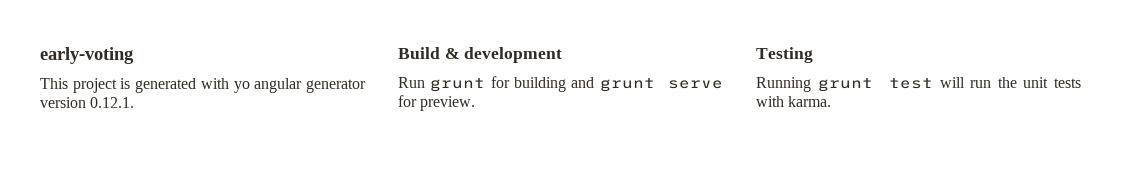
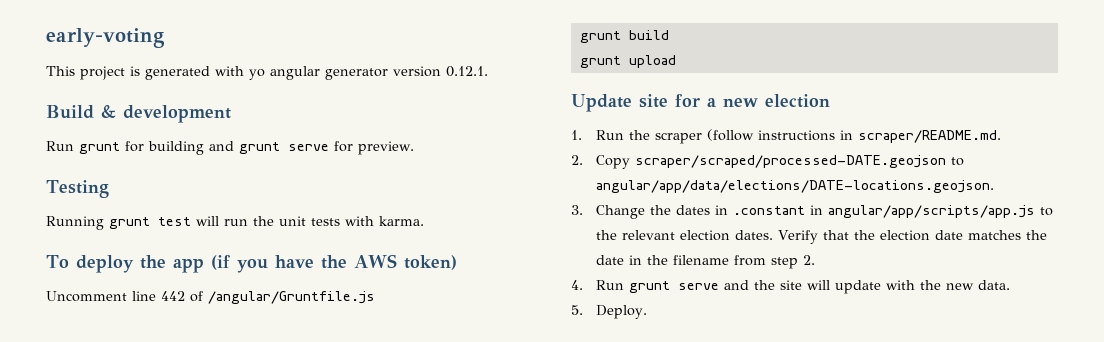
+ To deploy the app (if you have the AWS token)
+ Uncomment line 442 of /angular/Gruntfile.js
+ grunt build
+ grunt upload
+ Update site for a new election
+ 1. Run the scraper (follow instructions in scraper/README.md.
+ 2. Copy scraper/scraped/processed-DATE.geojson to angular/app/data/elections/DATE-locations.geojson.
+ 3. Change the dates in .constant in angular/app/scripts/app.js to the relevant election dates. Verify that the election date matches the date in the filename from step 2.
+ 4. Run grunt serve and the site will update with the new data.
+ 5. Deploy.

